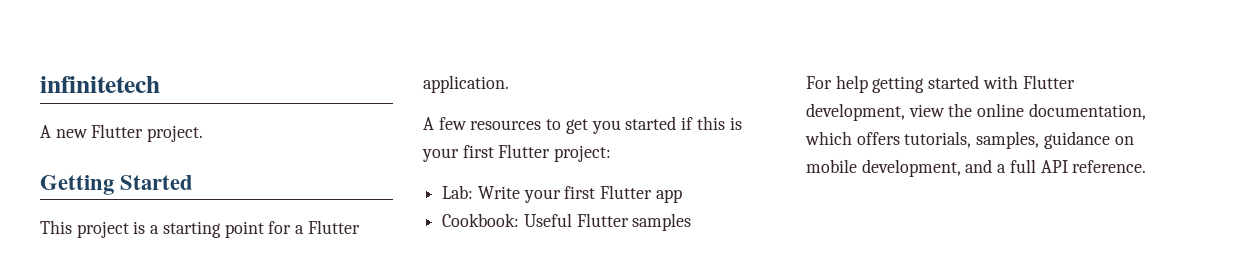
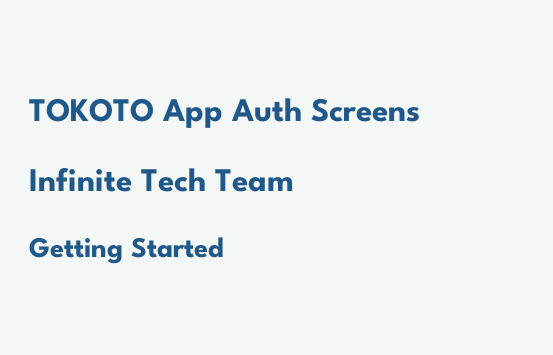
- infinitetech
- A new Flutter project.
+ TOKOTO App Auth Screens
+ Infinite Tech Team
  Getting Started
- This project is a starting point for a Flutter application.
- A few resources to get you started if this is your first Flutter project:
- Lab: Write your first Flutter app
- Cookbook: Useful Flutter samples
- For help getting started with Flutter development, view the online documentation, which offers tutorials, samples, guidance on mobile development, and a full API reference.

